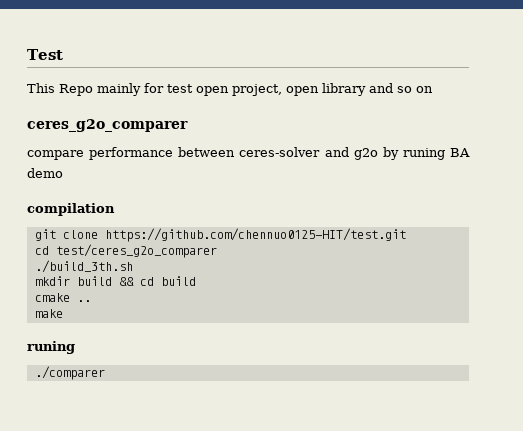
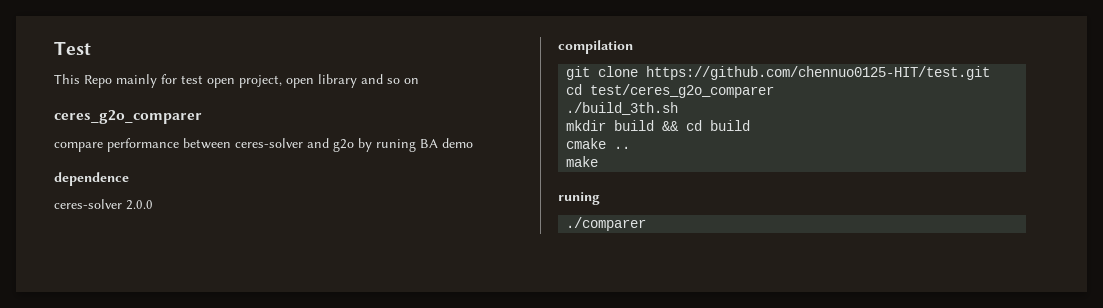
+ dependence
+ ceres-solver 2.0.0

